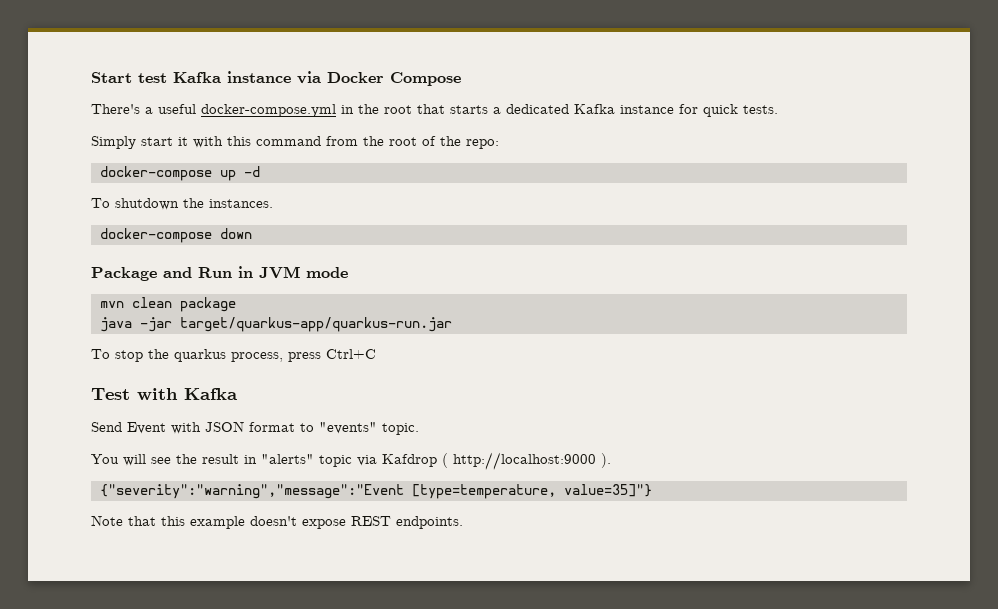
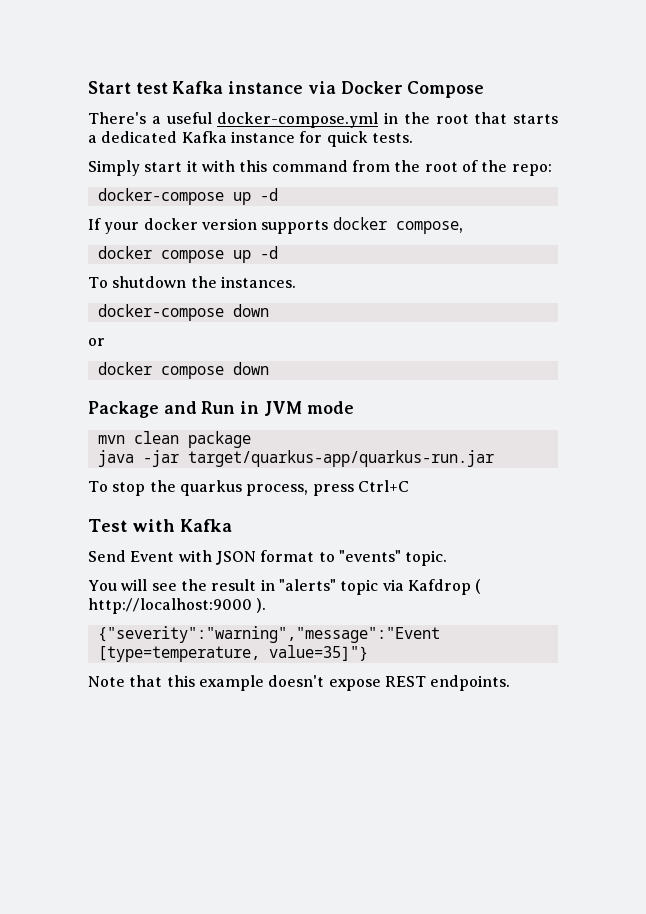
+ If your docker version supports docker compose,
+ docker compose up -d
+ or
+ docker compose down

